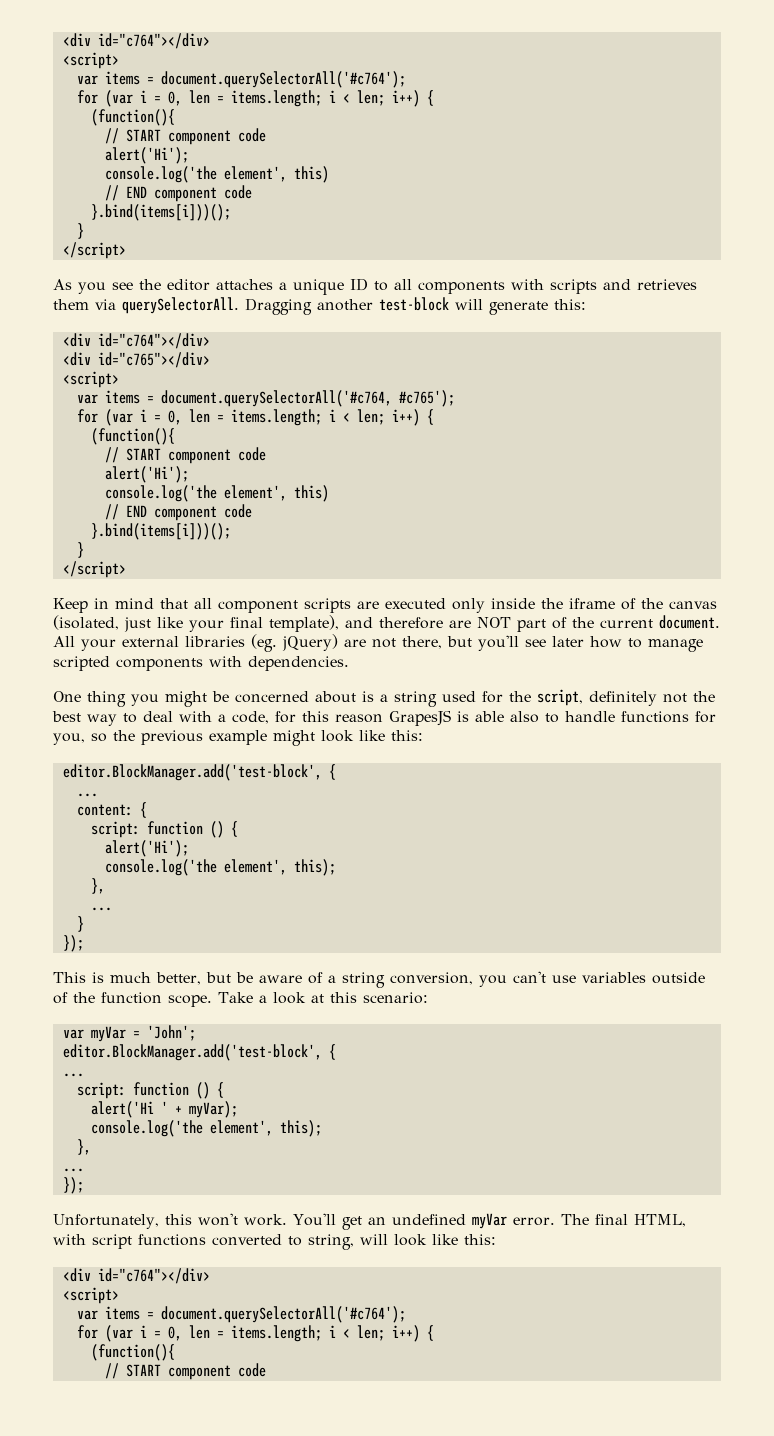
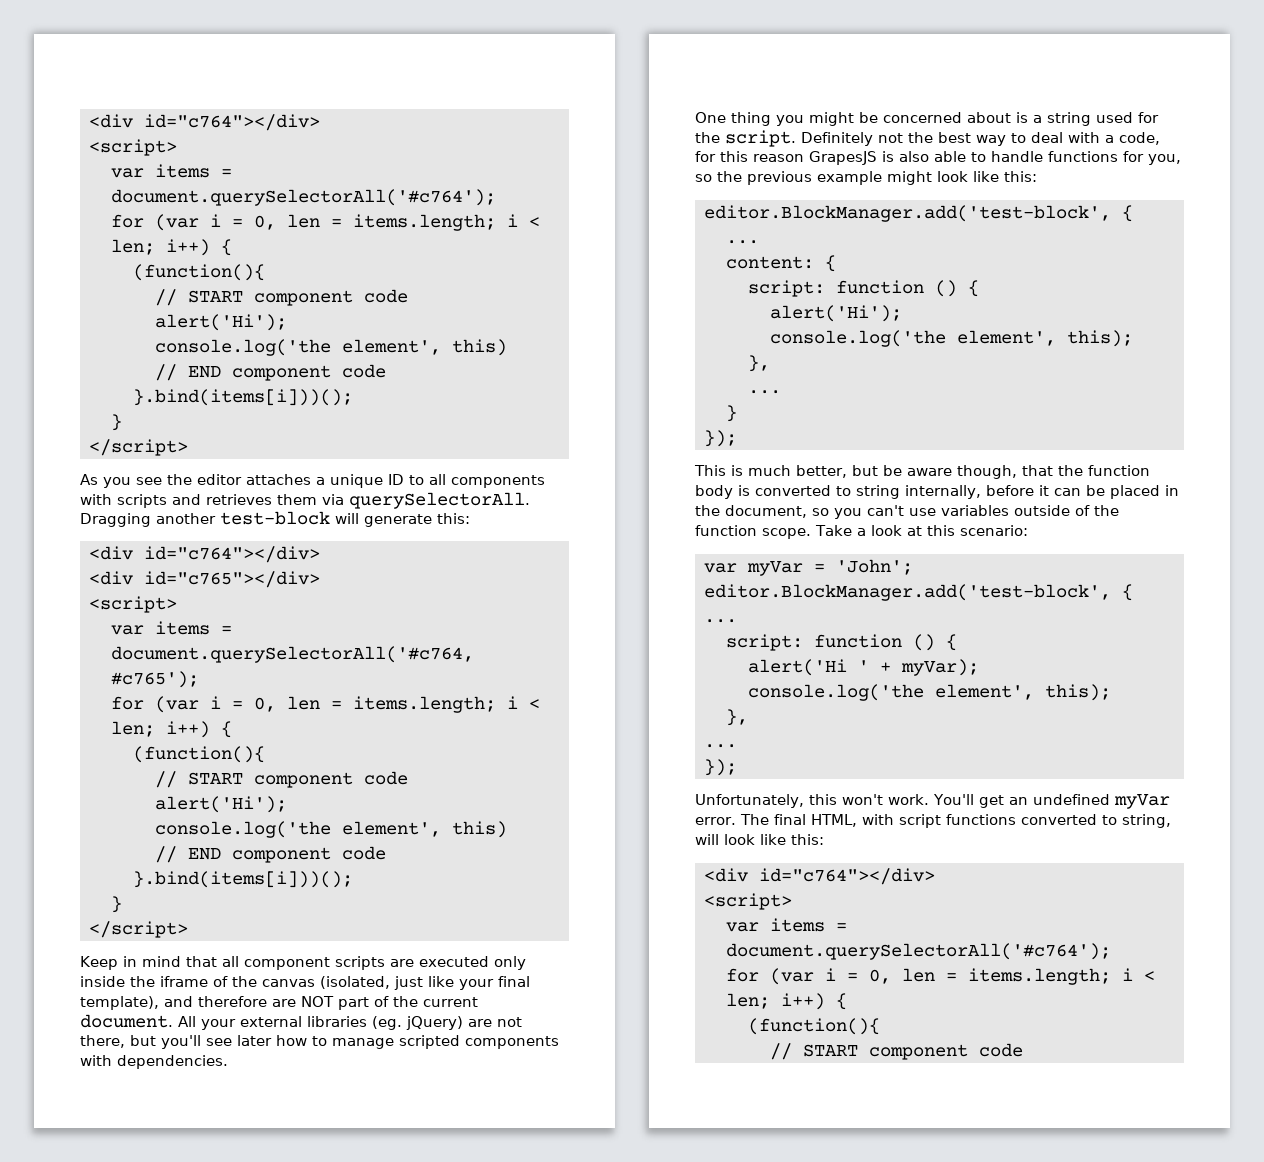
- One thing you might be concerned about is a string used for the script, definitely not the best way to deal with a code, for this reason GrapesJS is able also to handle functions for you, so the previous example might look like this:
+ One thing you might be concerned about is a string used for the script. Definitely not the best way to deal with a code, for this reason GrapesJS is also able to handle functions for you, so the previous example might look like this:
- This is much better, but be aware of a string conversion, you can't use variables outside of the function scope.
+ This is much better, but be aware though, that the function body is converted to string internally, before it can be placed in the document, so you can't use variables outside of the function scope.

